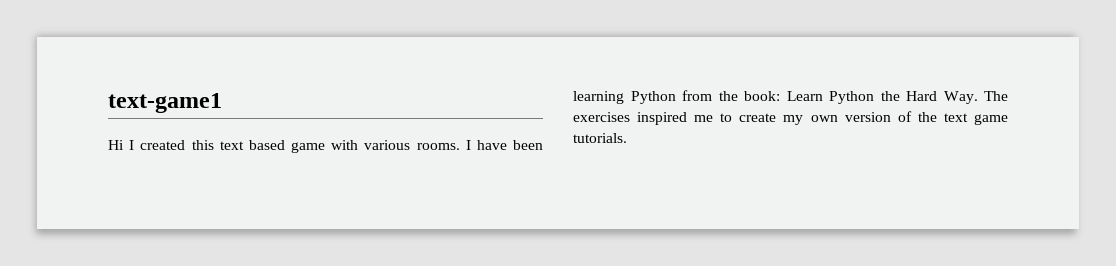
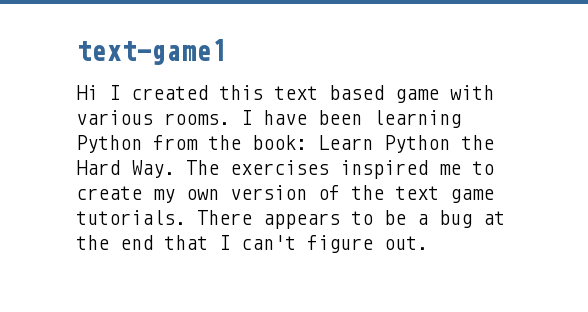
+ There appears to be a bug at the end that I can't figure out.

